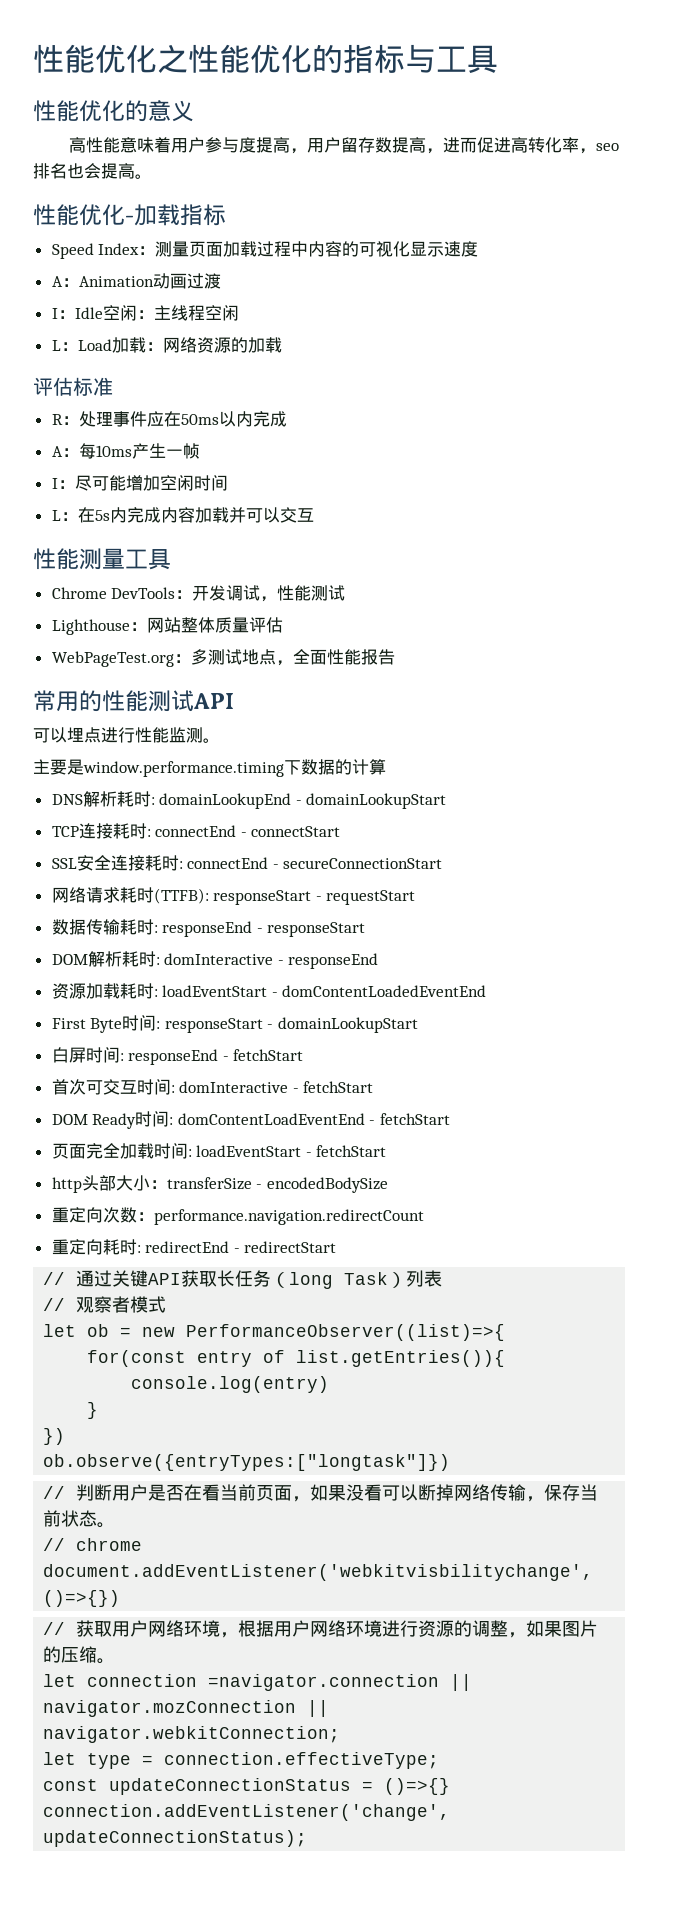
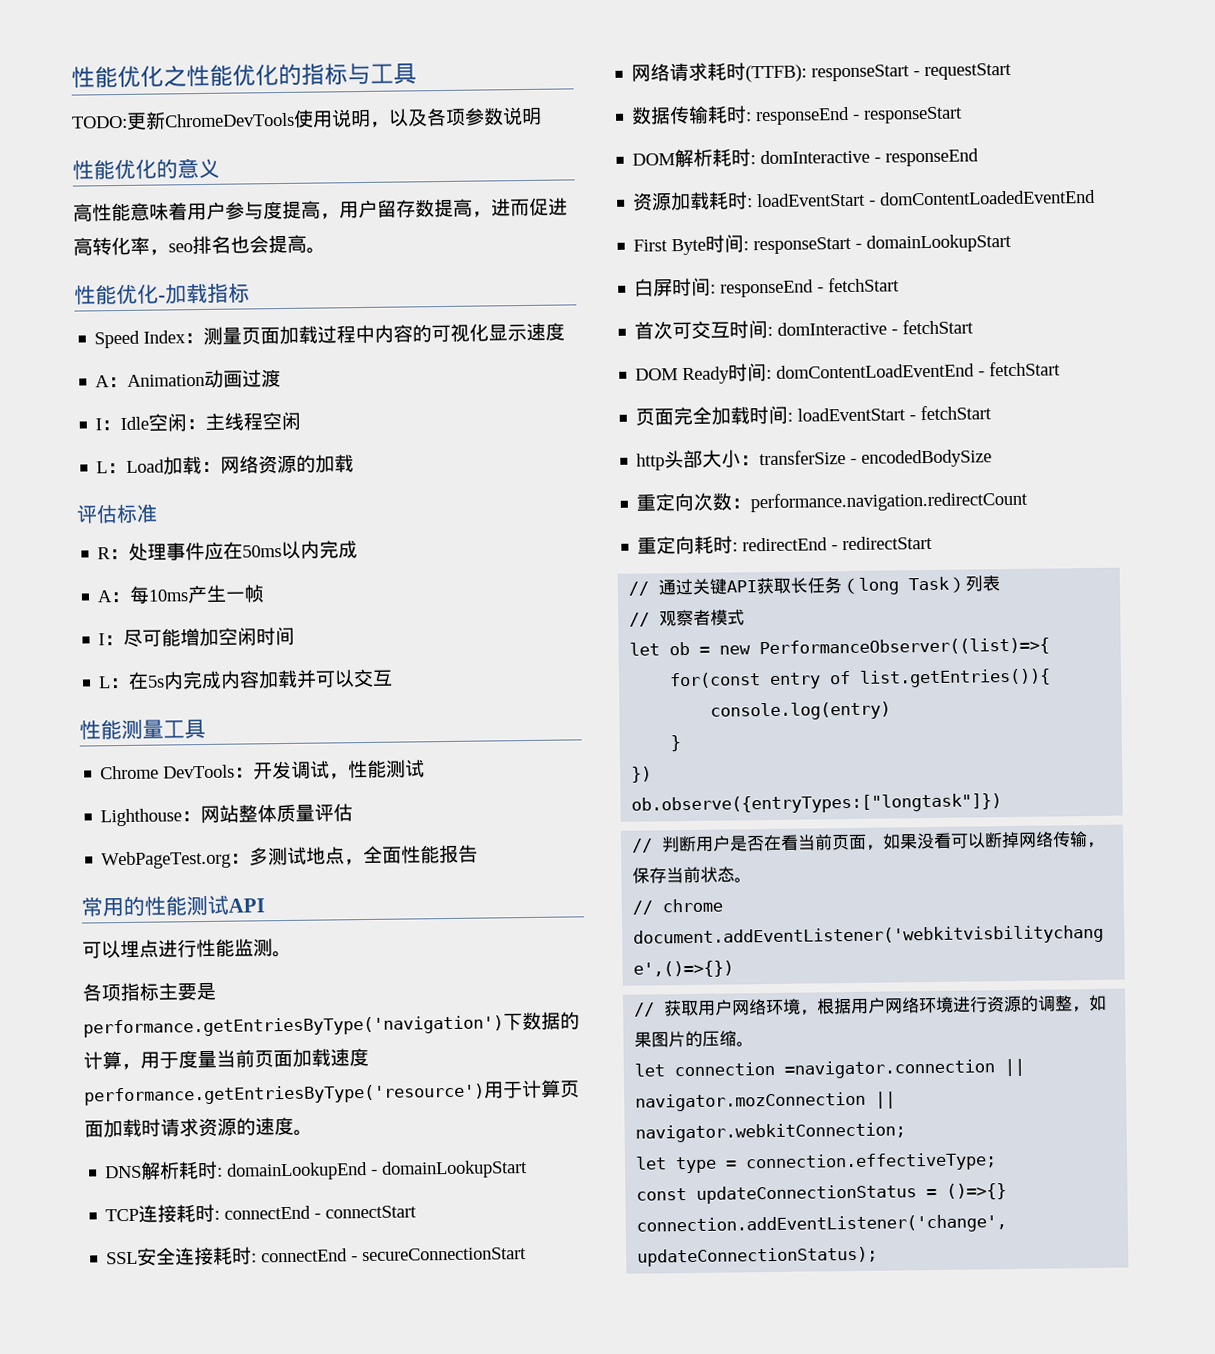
+ TODO:更新ChromeDevTools使用说明，以及各项参数说明
- 主要是window.performance.timing下数据的计算
+ 各项指标主要是performance.getEntriesByType('navigation')下数据的计算，用于度量当前页面加载速度performance.getEntriesByType('resource')用于计算页面加载时请求资源的速度。

